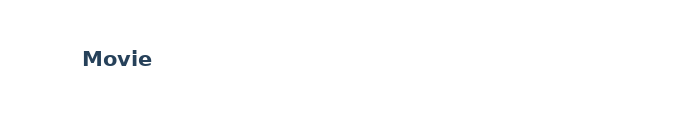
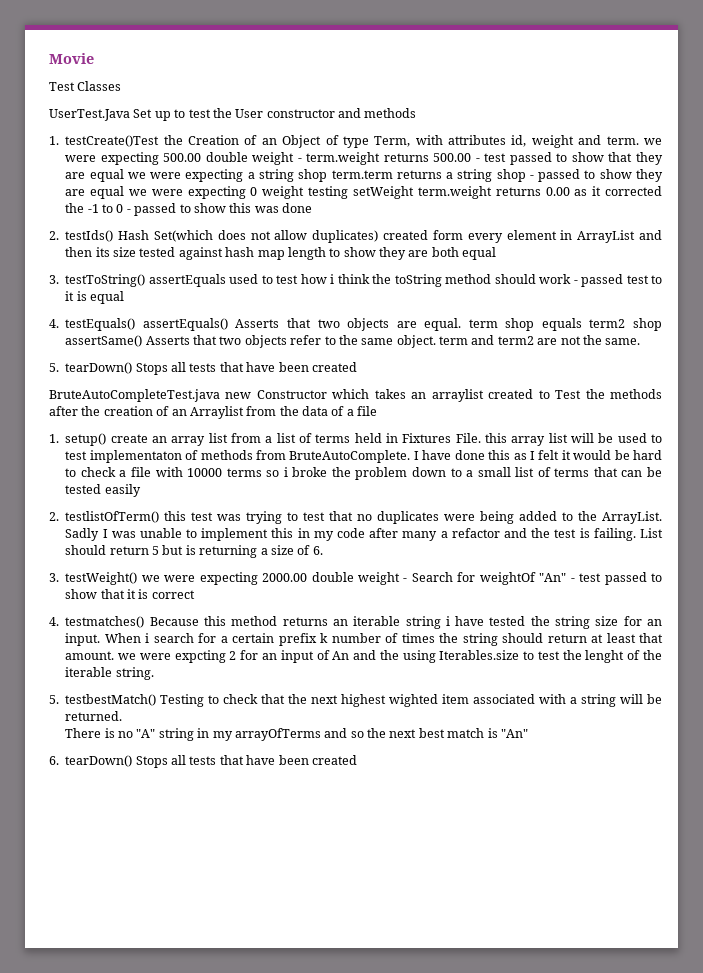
+ Test Classes
+ UserTest.Java Set up to test the User constructor and methods
+ 1. testCreate()Test the Creation of an Object of type Term, with attributes id, weight and term. we were expecting 500.00 double weight - term.weight returns 500.00 - test passed to show that they are equal we were expecting a string shop term.term returns a string shop - passed to show they are equal we were expecting 0 weight testing setWeight term.weight returns 0.00 as it corrected the -1 to 0 - passed to show this was done
+ 2. testIds() Hash Set(which does not allow duplicates) created form every element in ArrayList and then its size tested against hash map length to show they are both equal
+ 3. testToString() assertEquals used to test how i think the toString method should work - passed test to it is equal
+ 4. testEquals() assertEquals() Asserts that two objects are equal. term shop equals term2 shop assertSame() Asserts that two objects refer to the same object. term and term2 are not the same.
+ 5. tearDown() Stops all tests that have been created
+ BruteAutoCompleteTest.java new Constructor which takes an arraylist created to Test the methods after the creation of an Arraylist from the data of a file
+ 1. setup() create an array list from a list of terms held in Fixtures File. this array list will be used to test implementaton of methods from BruteAutoComplete. I have done this as I felt it would be hard to check a file with 10000 terms so i broke the problem down to a small list of terms that can be tested easily
+ 2. testlistOfTerm() this test was trying to test that no duplicates were being added to the ArrayList. Sadly I was unable to implement this in my code after many a refactor and the test is failing. List should return 5 but is returning a size of 6.
+ 3. testWeight() we were expecting 2000.00 double weight - Search for weightOf "An" - test passed to show that it is correct
+ 4. testmatches() Because this method returns an iterable string i have tested the string size for an input. When i search for a certain prefix k number of times the string should return at least that amount. we were expcting 2 for an input of An and the using Iterables.size to test the lenght of the iterable string.
+ 5. testbestMatch() Testing to check that the next highest wighted item associated with a string will be returned.
+ There is no "A" string in my arrayOfTerms and so the next best match is "An"
+ 6. tearDown() Stops all tests that have been created

